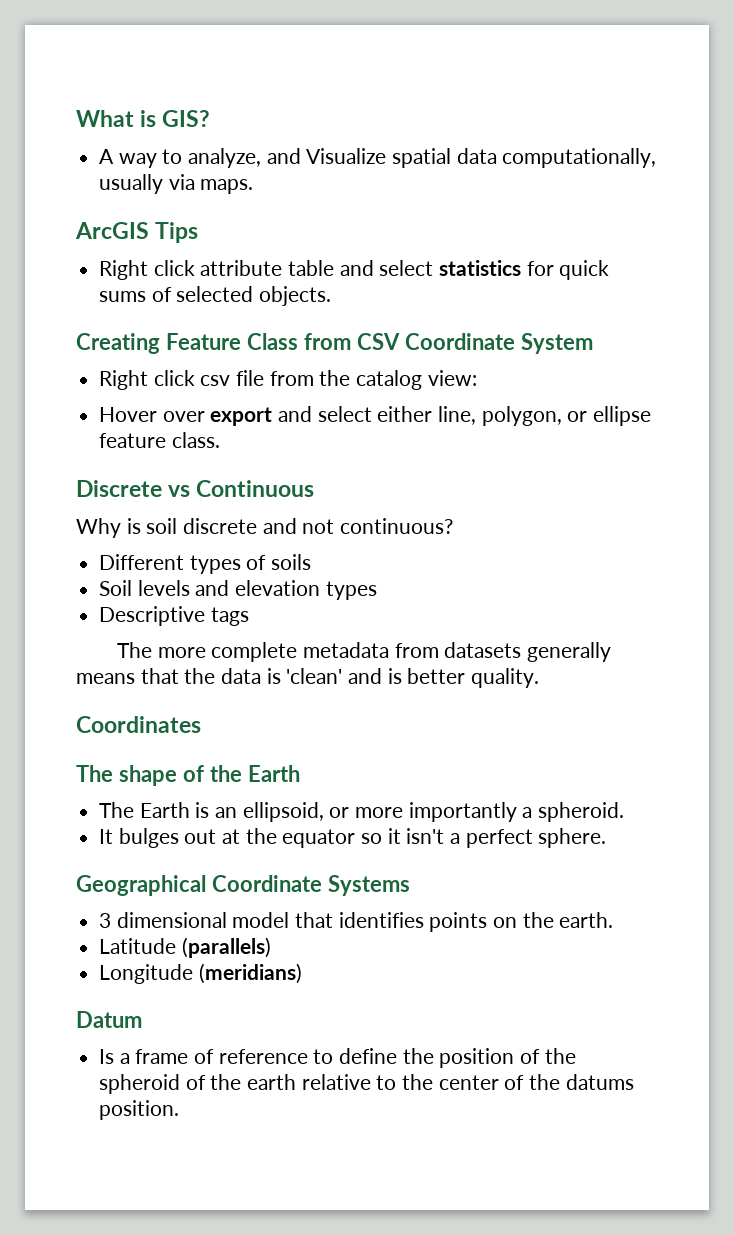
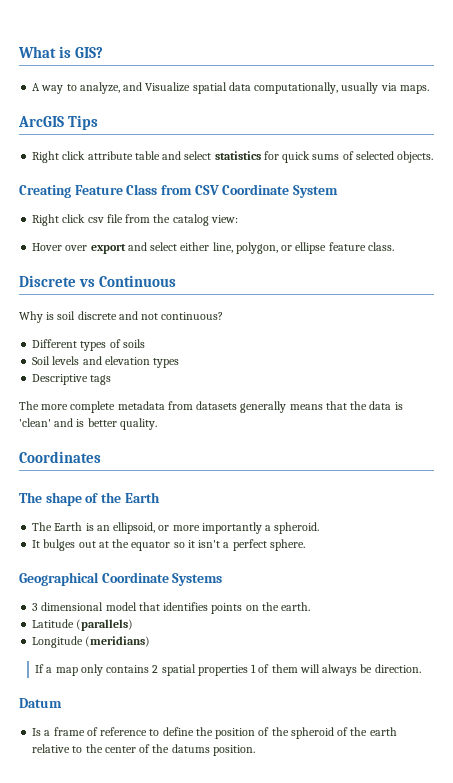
+ If a map only contains 2 spatial properties 1 of them will always be direction.

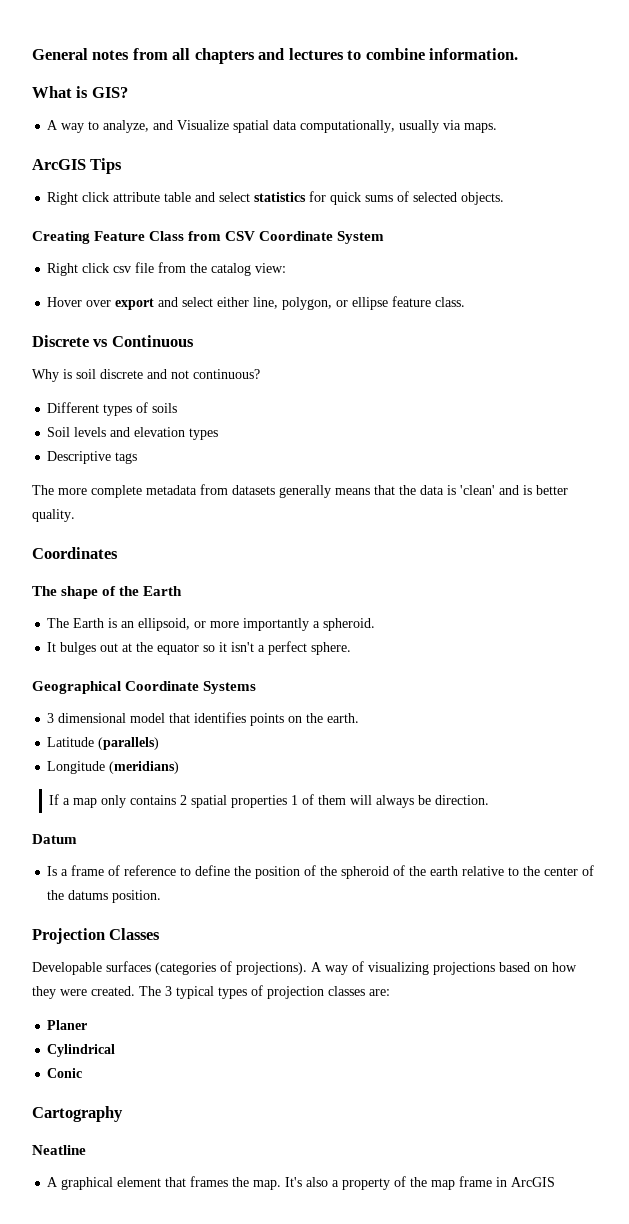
+ General notes from all chapters and lectures to combine information.
+ Projection Classes
+ Developable surfaces (categories of projections). A way of visualizing projections based on how they were created. The 3 typical types of projection classes are:
+ Planer
+ Cylindrical
+ Conic
+ Cartography
+ Neatline
+ A graphical element that frames the map. It's also a property of the map frame in ArcGIS

